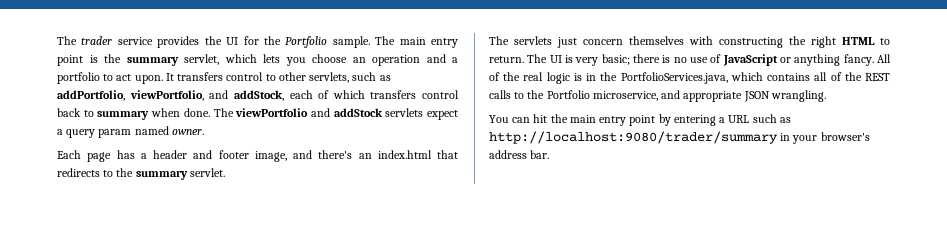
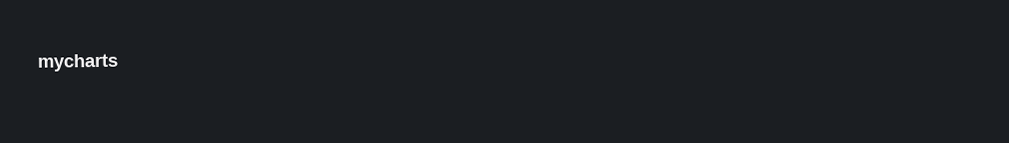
- The trader service provides the UI for the Portfolio sample. The main entry point is the summary servlet, which lets you choose an operation and a portfolio to act upon. It transfers control to other servlets, such as addPortfolio, viewPortfolio, and addStock, each of which transfers control back to summary when done. The viewPortfolio and addStock servlets expect a query param named owner.
- Each page has a header and footer image, and there's an index.html that redirects to the summary servlet.
- The servlets just concern themselves with constructing the right HTML to return. The UI is very basic; there is no use of JavaScript or anything fancy. All of the real logic is in the PortfolioServices.java, which contains all of the REST calls to the Portfolio microservice, and appropriate JSON wrangling.
- You can hit the main entry point by entering a URL such as http://localhost:9080/trader/summary in your browser's address bar.
+ mycharts

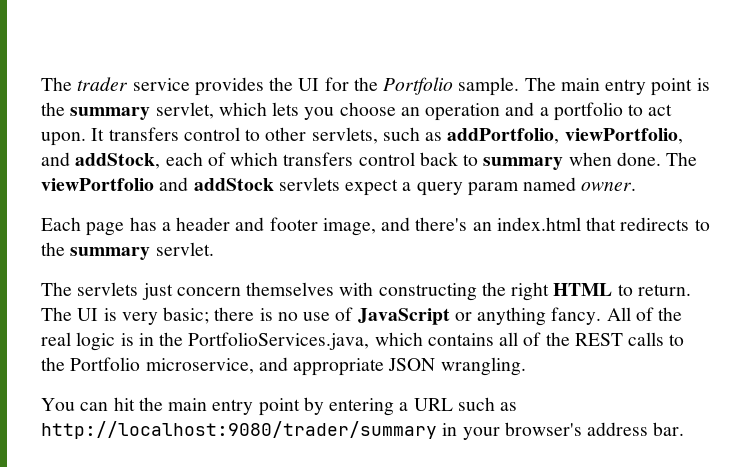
- mycharts
+ The trader service provides the UI for the Portfolio sample. The main entry point is the summary servlet, which lets you choose an operation and a portfolio to act upon. It transfers control to other servlets, such as addPortfolio, viewPortfolio, and addStock, each of which transfers control back to summary when done. The viewPortfolio and addStock servlets expect a query param named owner.
+ Each page has a header and footer image, and there's an index.html that redirects to the summary servlet.
+ The servlets just concern themselves with constructing the right HTML to return. The UI is very basic; there is no use of JavaScript or anything fancy. All of the real logic is in the PortfolioServices.java, which contains all of the REST calls to the Portfolio microservice, and appropriate JSON wrangling.
+ You can hit the main entry point by entering a URL such as http://localhost:9080/trader/summary in your browser's address bar.

